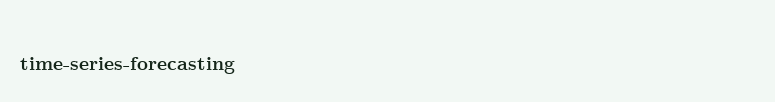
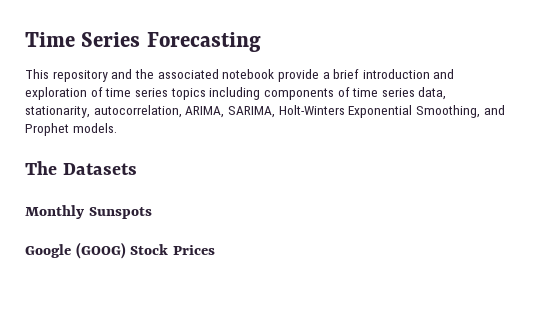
- time-series-forecasting
+ Time Series Forecasting
+ This repository and the associated notebook provide a brief introduction and exploration of time series topics including components of time series data, stationarity, autocorrelation, ARIMA, SARIMA, Holt-Winters Exponential Smoothing, and Prophet models.
+ The Datasets
+ Monthly Sunspots
+ Google (GOOG) Stock Prices

